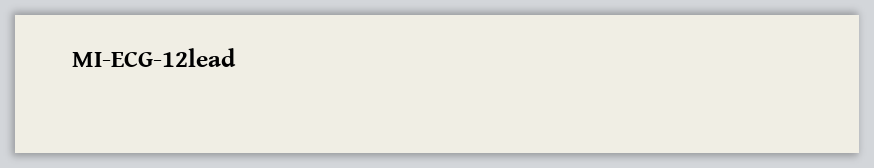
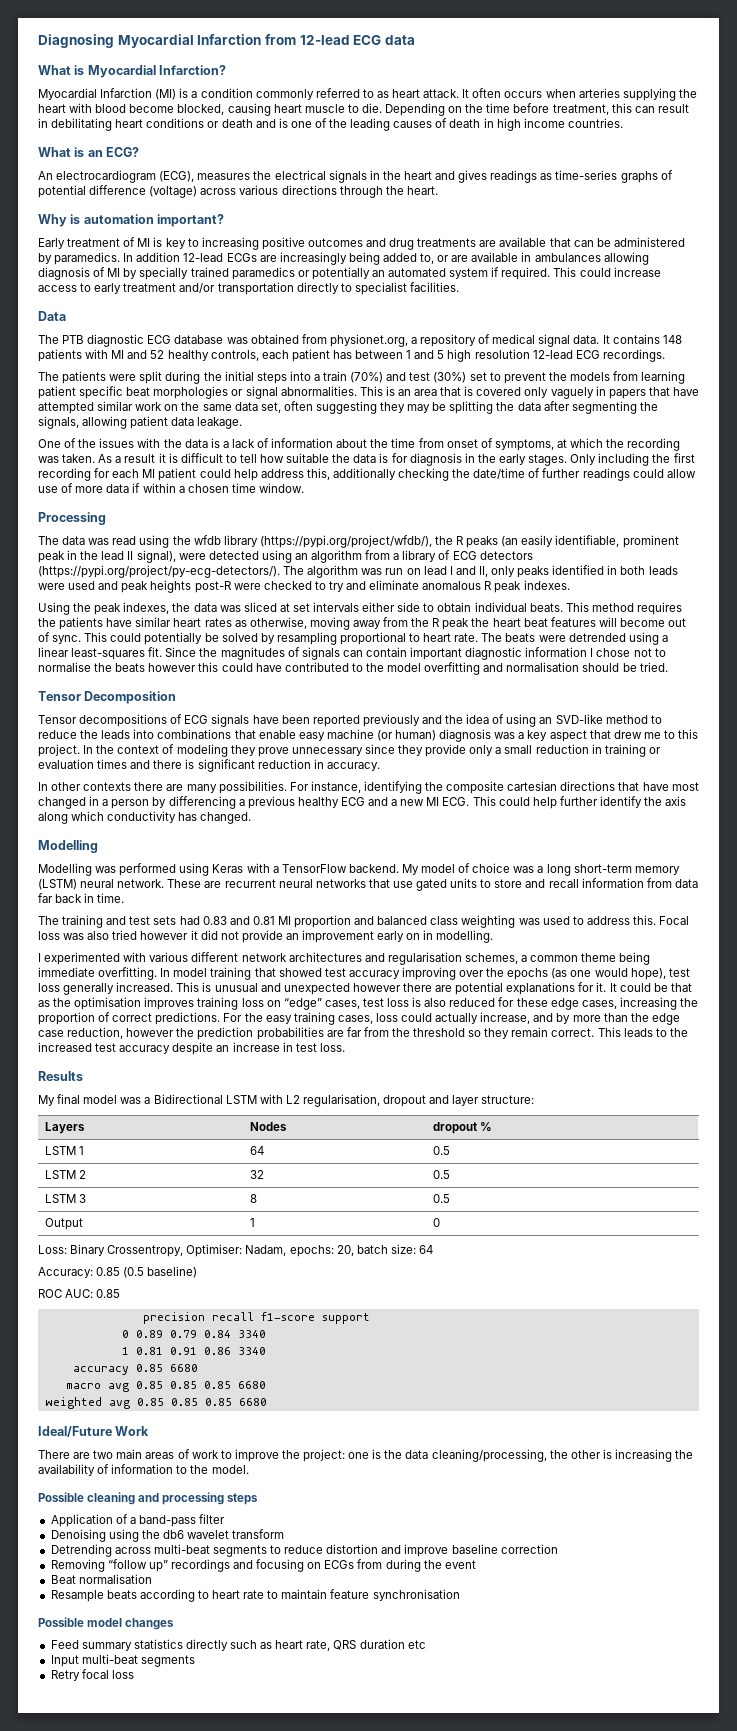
- MI-ECG-12lead
+ Diagnosing Myocardial Infarction from 12-lead ECG data
+ What is Myocardial Infarction?
+ Myocardial Infarction (MI) is a condition commonly referred to as heart attack. It often occurs when arteries supplying the heart with blood become blocked, causing heart muscle to die. Depending on the time before treatment, this can result in debilitating heart conditions or death and is one of the leading causes of death in high income countries.
+ What is an ECG?
+ An electrocardiogram (ECG), measures the electrical signals in the heart and gives readings as time-series graphs of potential difference (voltage) across various directions through the heart.
+ Why is automation important?
+ Early treatment of MI is key to increasing positive outcomes and drug treatments are available that can be administered by paramedics. In addition 12-lead ECGs are increasingly being added to, or are available in ambulances allowing diagnosis of MI by specially trained paramedics or potentially an automated system if required. This could increase access to early treatment and/or transportation directly to specialist facilities.
+ Data
+ The PTB diagnostic ECG database was obtained from physionet.org, a repository of medical signal data. It contains 148 patients with MI and 52 healthy controls, each patient has between 1 and 5 high resolution 12-lead ECG recordings.
+ The patients were split during the initial steps into a train (70%) and test (30%) set to prevent the models from learning patient specific beat morphologies or signal abnormalities. This is an area that is covered only vaguely in papers that have attempted similar work on the same data set, often suggesting they may be splitting the data after segmenting the signals, allowing patient data leakage.
+ One of the issues with the data is a lack of information about the time from onset of symptoms, at which the recording was taken. As a result it is difficult to tell how suitable the data is for diagnosis in the early stages. Only including the first recording for each MI patient could help address this, additionally checking the date/time of further readings could allow use of more data if within a chosen time window.
+ Processing
+ The data was read using the wfdb library (https://pypi.org/project/wfdb/), the R peaks (an easily identifiable, prominent peak in the lead II signal), were detected using an algorithm from a library of ECG detectors (https://pypi.org/project/py-ecg-detectors/). The algorithm was run on lead I and II, only peaks identified in both leads were used and peak heights post-R were checked to try and eliminate anomalous R peak indexes.
+ Using the peak indexes, the data was sliced at set intervals either side to obtain individual beats. This method requires the patients have similar heart rates as otherwise, moving away from the R peak the heart beat features will become out of sync. This could potentially be solved by resampling proportional to heart rate. The beats were detrended using a linear least-squares fit. Since the magnitudes of signals can contain important diagnostic information I chose not to normalise the beats however this could have contributed to the model overfitting and normalisation should be tried.
+ Tensor Decomposition
+ Tensor decompositions of ECG signals have been reported previously and the idea of using an SVD-like method to reduce the leads into combinations that enable easy machine (or human) diagnosis was a key aspect that drew me to this project. In the context of modeling they prove unnecessary since they provide only a small reduction in training or evaluation times and there is significant reduction in accuracy.
+ In other contexts there are many possibilities. For instance, identifying the composite cartesian directions that have most changed in a person by differencing a previous healthy ECG and a new MI ECG. This could help further identify the axis along which conductivity has changed.
+ Modelling
+ Modelling was performed using Keras with a TensorFlow backend. My model of choice was a long short-term memory (LSTM) neural network. These are recurrent neural networks that use gated units to store and recall information from data far back in time.
+ The training and test sets had 0.83 and 0.81 MI proportion and balanced class weighting was used to address this. Focal loss was also tried however it did not provide an improvement early on in modelling.
+ I experimented with various different network architectures and regularisation schemes, a common theme being immediate overfitting. In model training that showed test accuracy improving over the epochs (as one would hope), test loss generally increased. This is unusual and unexpected however there are potential explanations for it. It could be that as the optimisation improves training loss on “edge” cases, test loss is also reduced for these edge cases, increasing the proportion of correct predictions. For the easy training cases, loss could actually increase, and by more than the edge case reduction, however the prediction probabilities are far from the threshold so they remain correct. This leads to the increased test accuracy despite an increase in test loss.
+ Results
+ My final model was a Bidirectional LSTM with L2 regularisation, dropout and layer structure:
+ Layers | Nodes | dropout %
+ LSTM 1 | 64 | 0.5
+ LSTM 2 | 32 | 0.5
+ LSTM 3 | 8 | 0.5
+ Output | 1 | 0
+ Loss: Binary Crossentropy, Optimiser: Nadam, epochs: 20, batch size: 64
+ Accuracy: 0.85 (0.5 baseline)
+ ROC AUC: 0.85
+ precision recall f1-score support
+ 0 0.89 0.79 0.84 3340
+ 1 0.81 0.91 0.86 3340
+ accuracy 0.85 6680
+ macro avg 0.85 0.85 0.85 6680
+ weighted avg 0.85 0.85 0.85 6680
+ Ideal/Future Work
+ There are two main areas of work to improve the project: one is the data cleaning/processing, the other is increasing the availability of information to the model.
+ Possible cleaning and processing steps
+ Application of a band-pass filter
+ Denoising using the db6 wavelet transform
+ Detrending across multi-beat segments to reduce distortion and improve baseline correction
+ Removing “follow up” recordings and focusing on ECGs from during the event
+ Beat normalisation
+ Resample beats according to heart rate to maintain feature synchronisation
+ Possible model changes
+ Feed summary statistics directly such as heart rate, QRS duration etc
+ Input multi-beat segments
+ Retry focal loss

